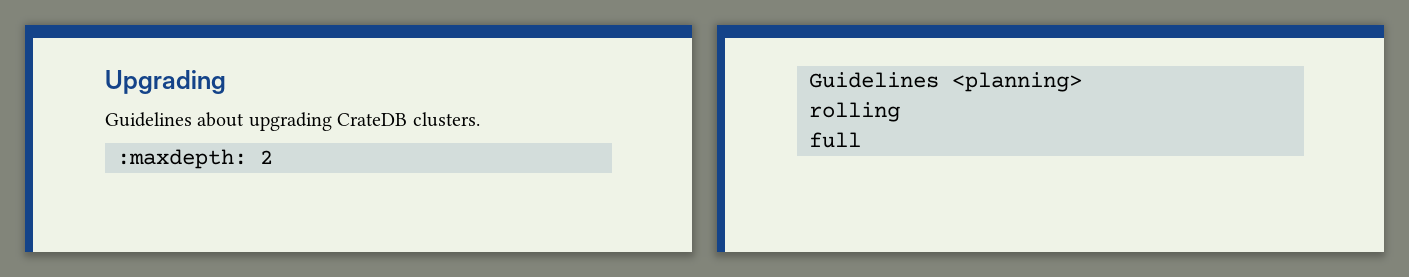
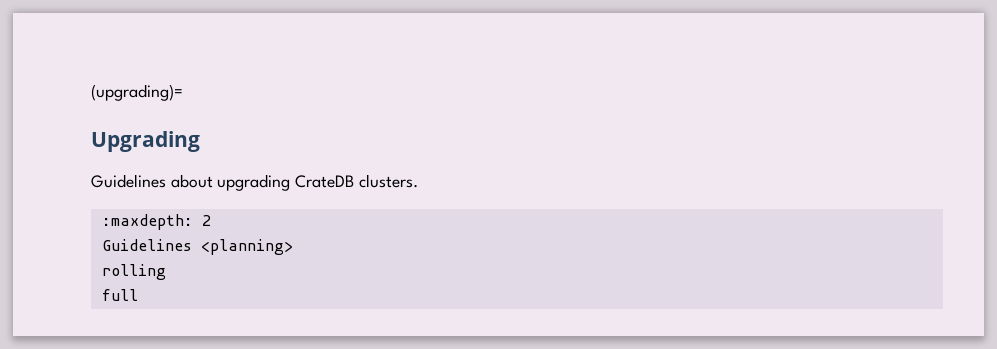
+ (upgrading)=

